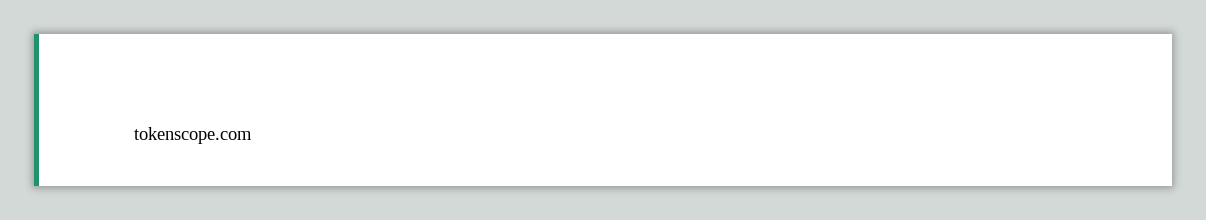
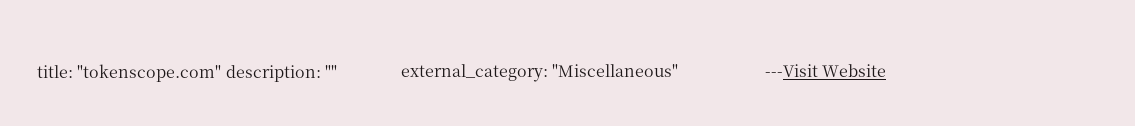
- tokenscope.com
+ title: "tokenscope.com" description: "" external_category: "Miscellaneous" ---Visit Website

